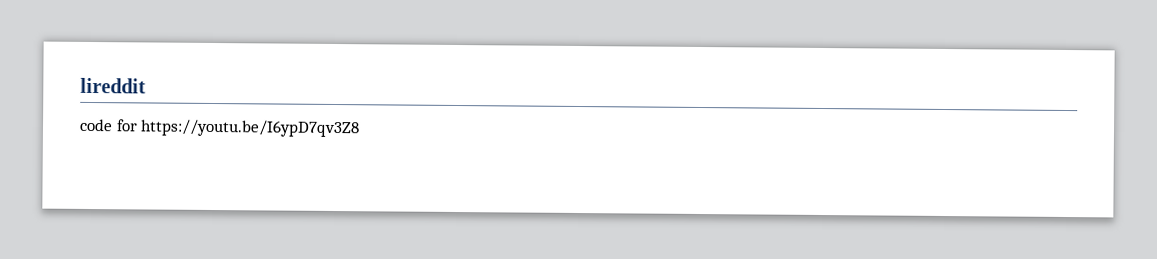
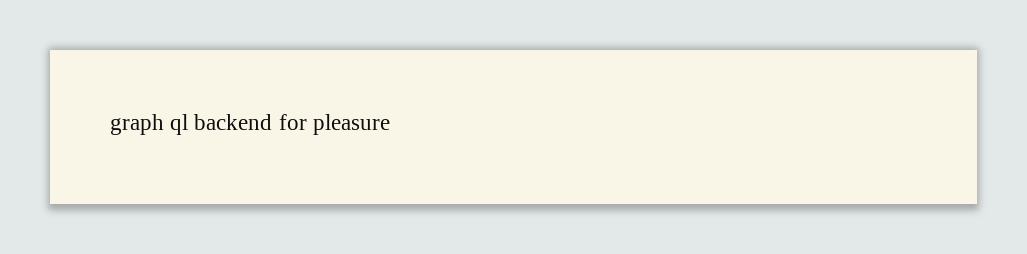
- lireddit
- code for https://youtu.be/I6ypD7qv3Z8
+ graph ql backend for pleasure

